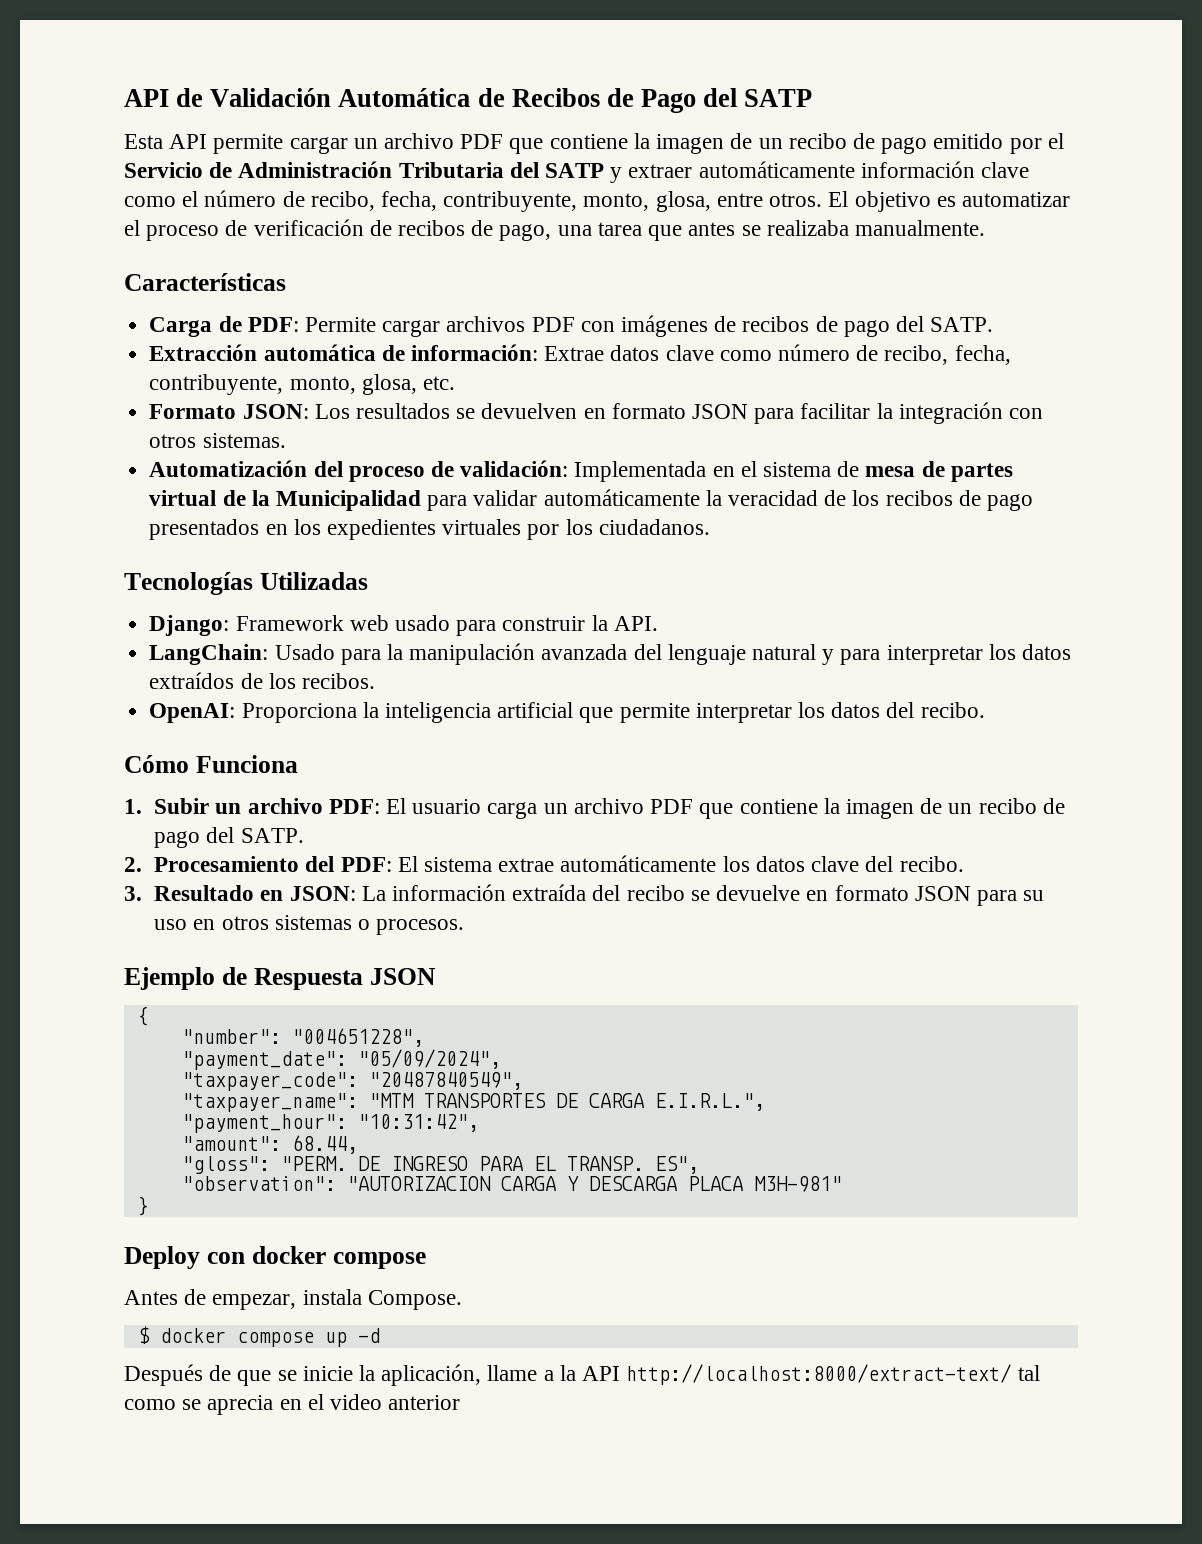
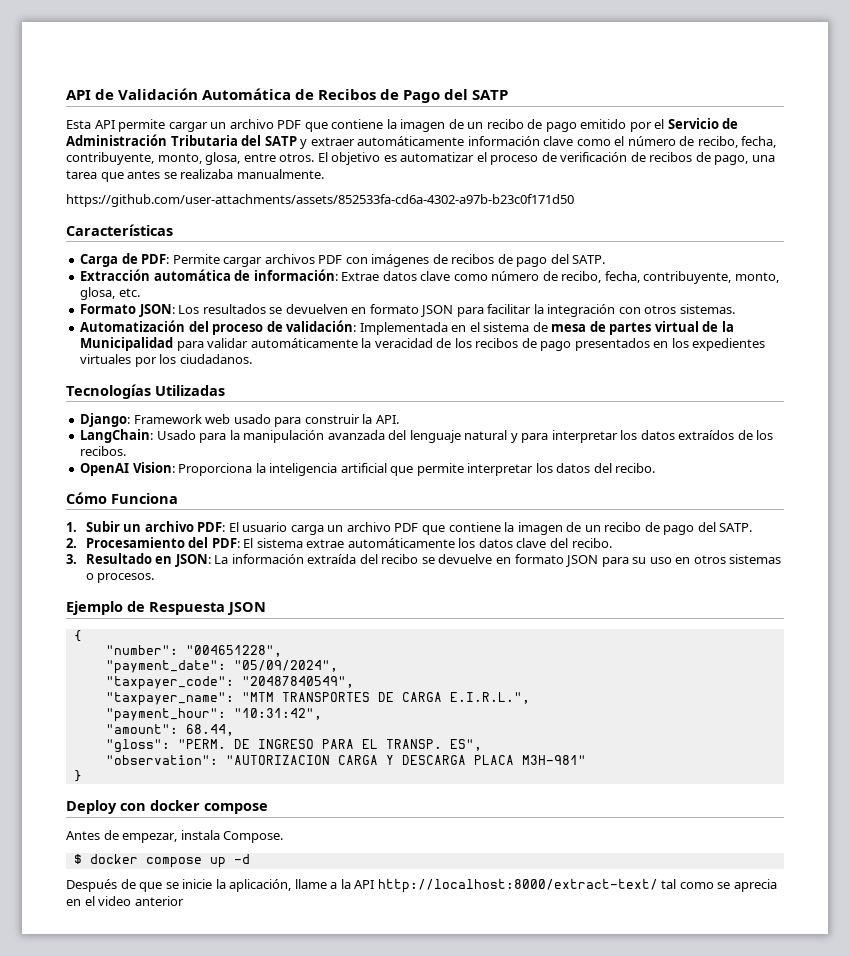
+ https://github.com/user-attachments/assets/852533fa-cd6a-4302-a97b-b23c0f171d50
- OpenAI: Proporciona la inteligencia artificial que permite interpretar los datos del recibo.
+ OpenAI Vision: Proporciona la inteligencia artificial que permite interpretar los datos del recibo.

